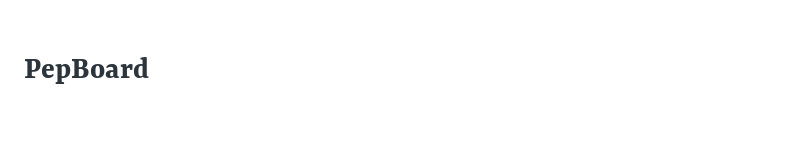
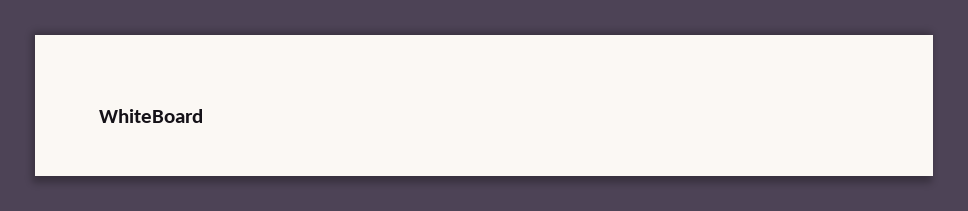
- PepBoard
+ WhiteBoard

